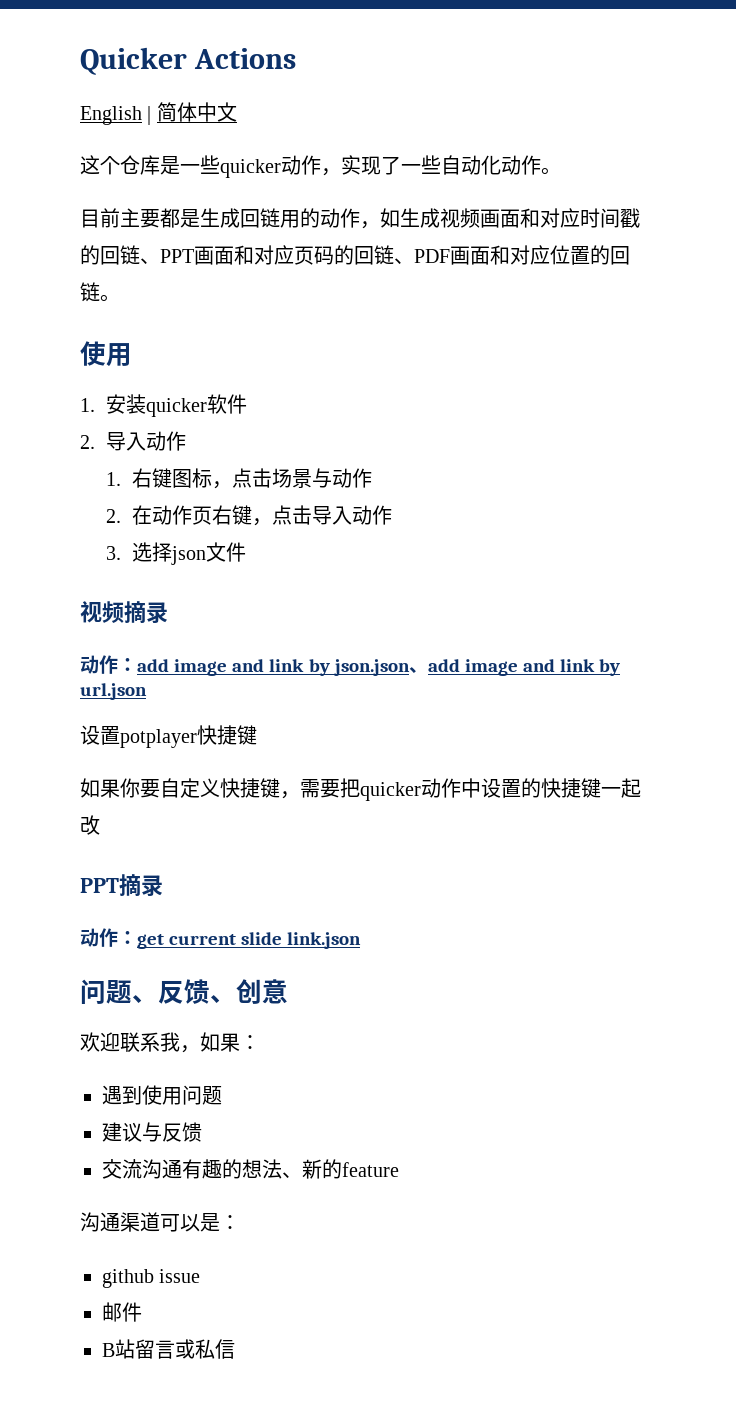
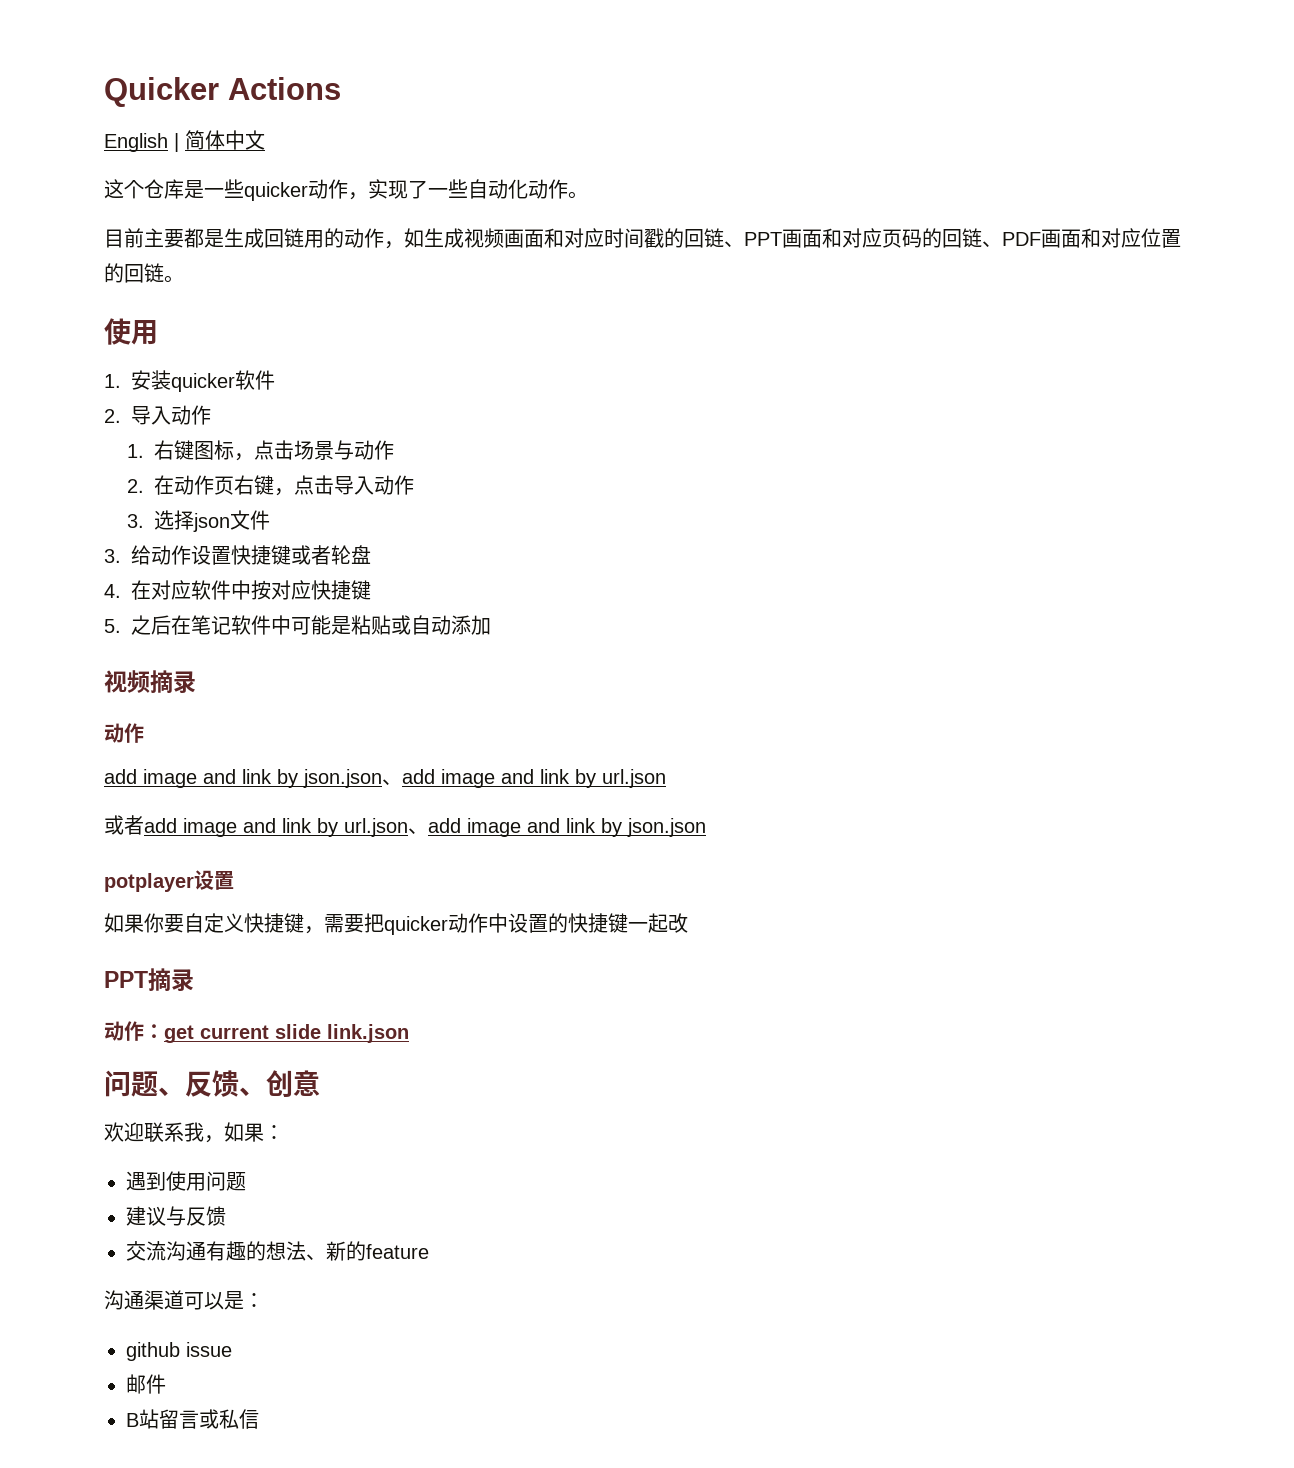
+ 3.给动作设置快捷键或者轮盘
+ 4.在对应软件中按对应快捷键
+ 5.之后在笔记软件中可能是粘贴或自动添加
  视频摘录
- 动作：add image and link by json.json、add image and link by url.json
+ 动作
+ add image and link by json.json、add image and link by url.json
- 设置potplayer快捷键
+ 或者add image and link by url.json、add image and link by json.json
+ potplayer设置

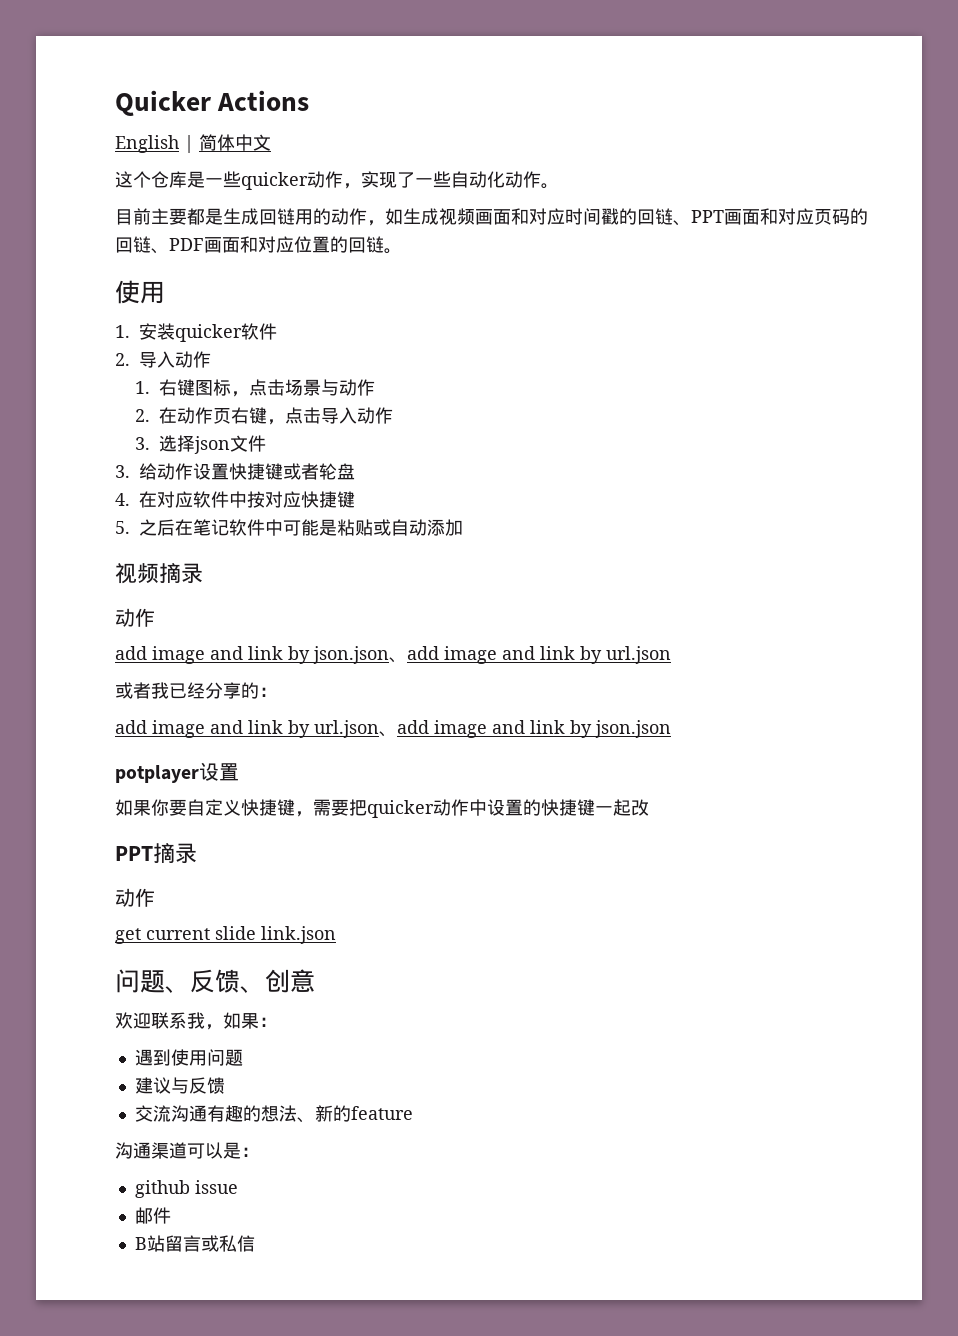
- 或者add image and link by url.json、add image and link by json.json
+ 或者我已经分享的：
+ add image and link by url.json、add image and link by json.json
  PPT摘录
- 动作：get current slide link.json
+ 动作
+ get current slide link.json

